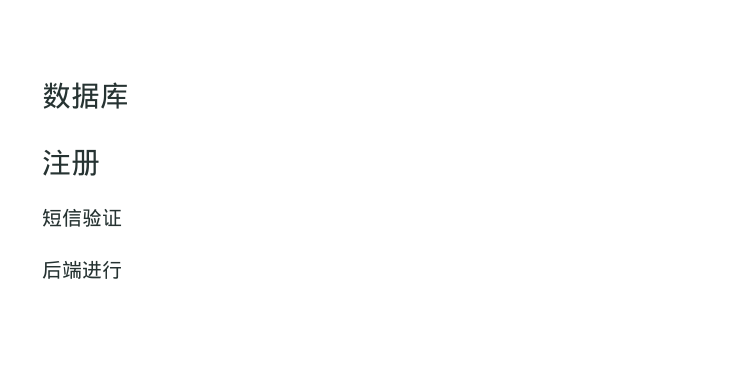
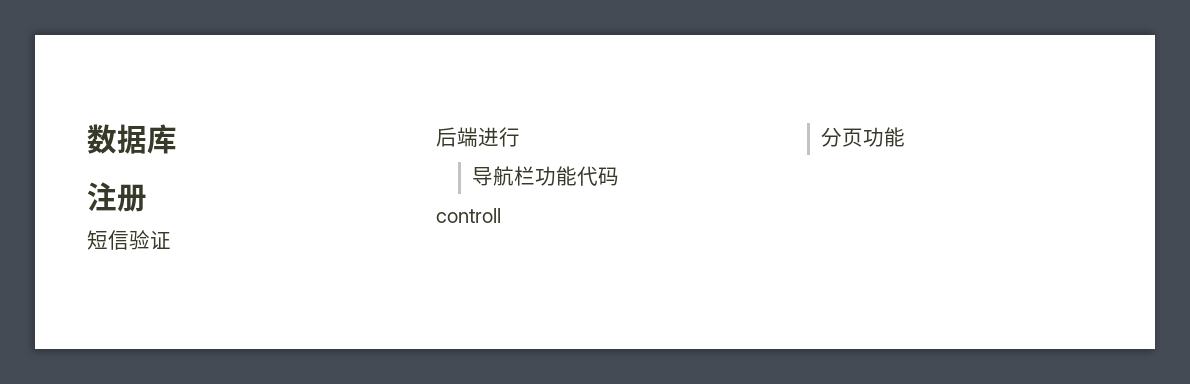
+ 导航栏功能代码
+ controll
+ 分页功能

